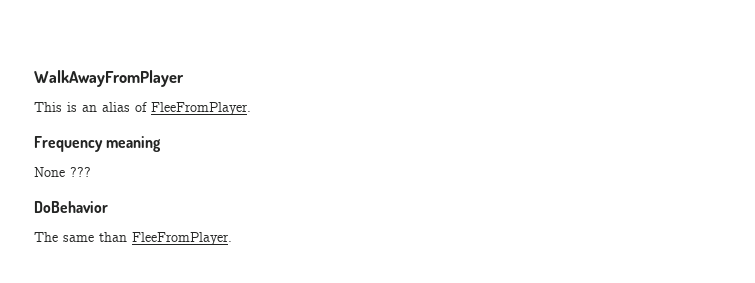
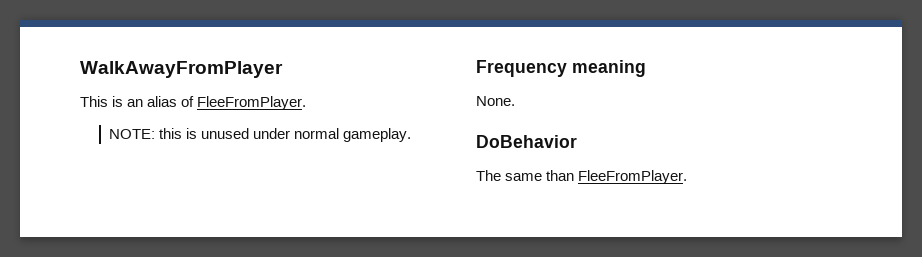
+ NOTE: this is unused under normal gameplay.
- None ???
+ None.

